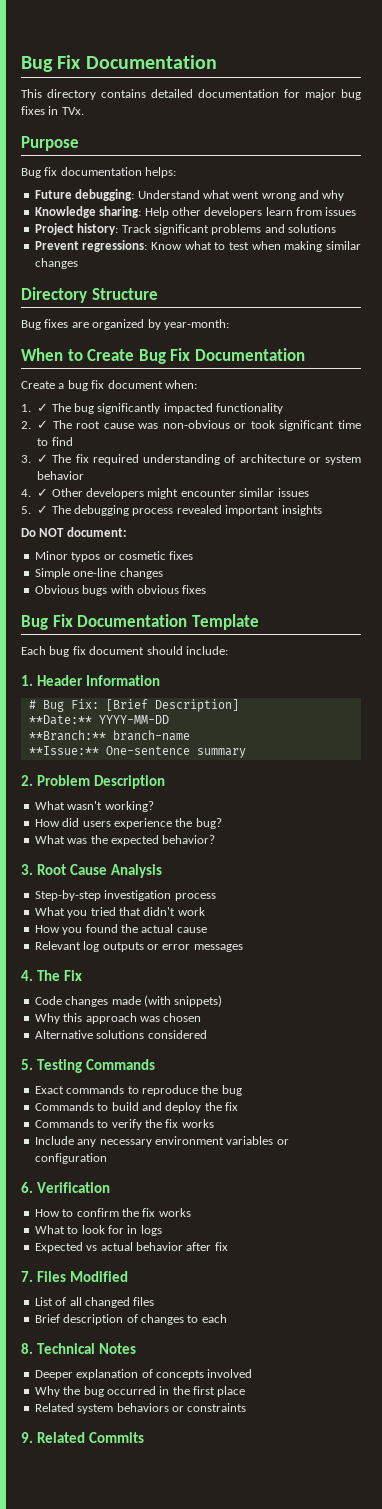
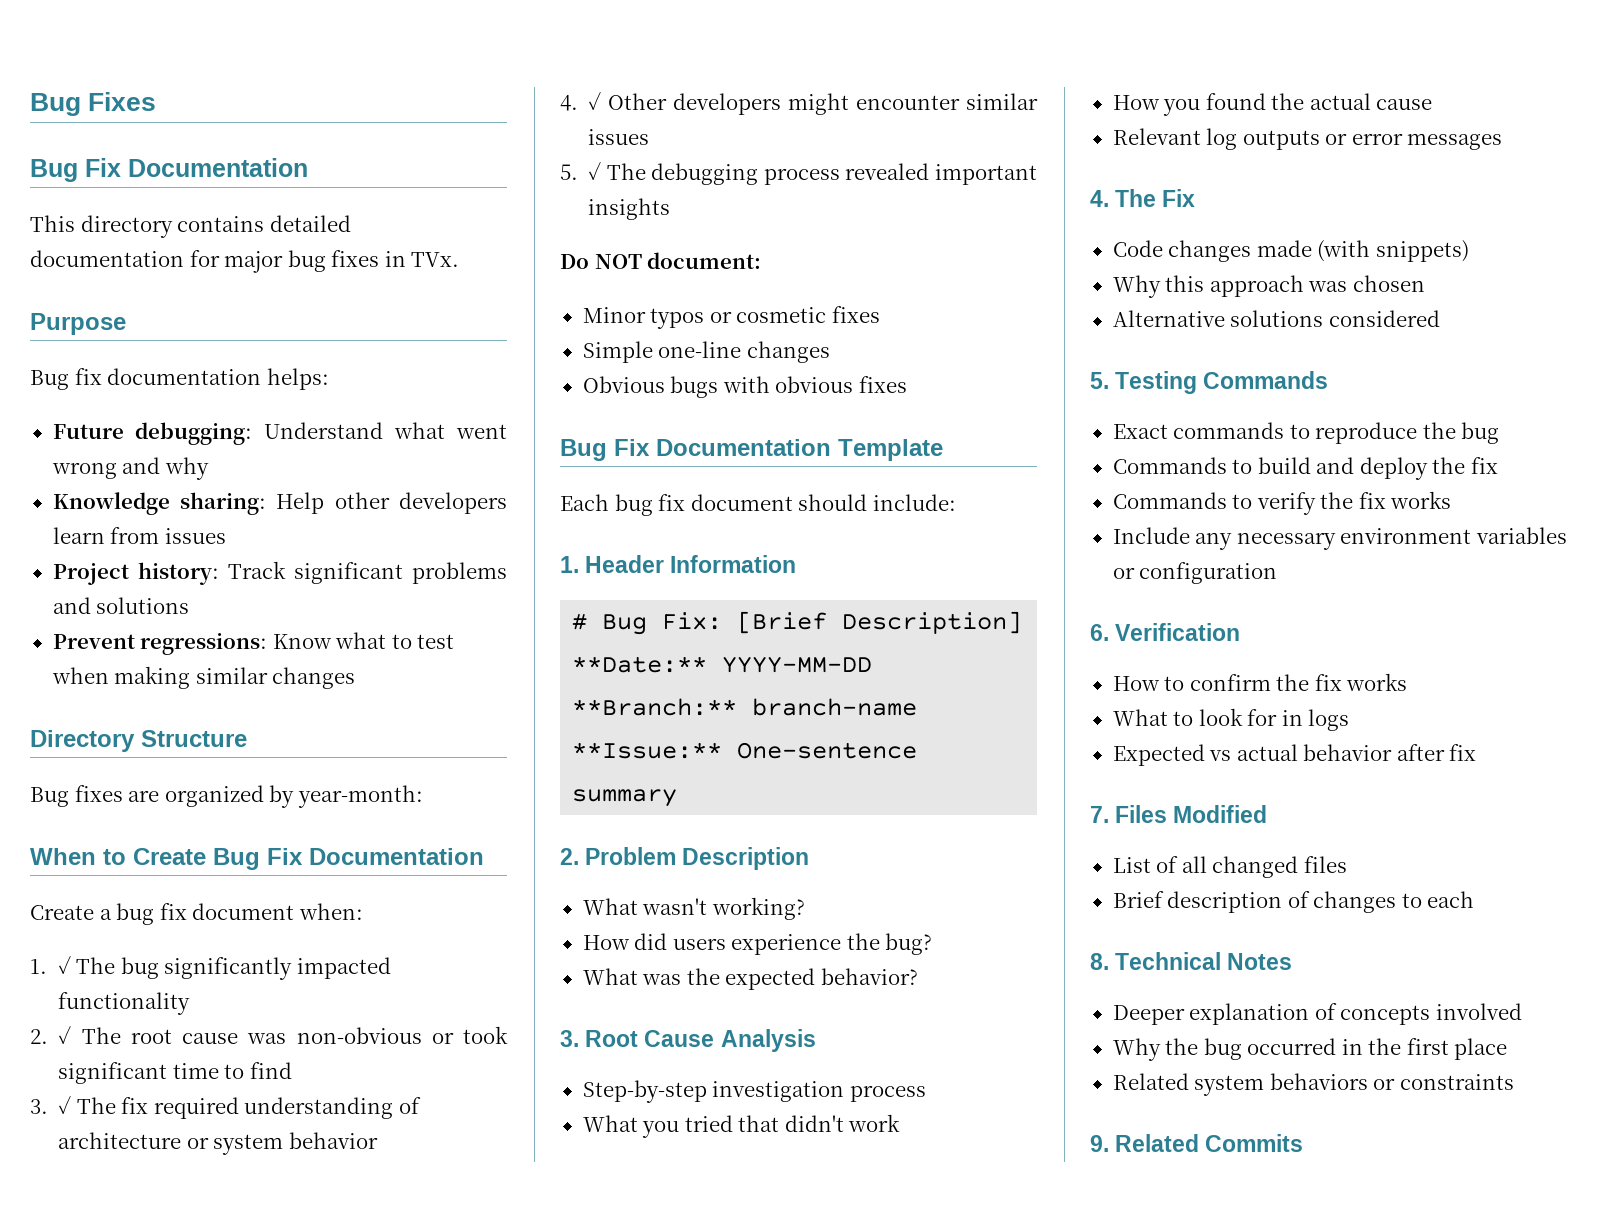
+ Bug Fixes

